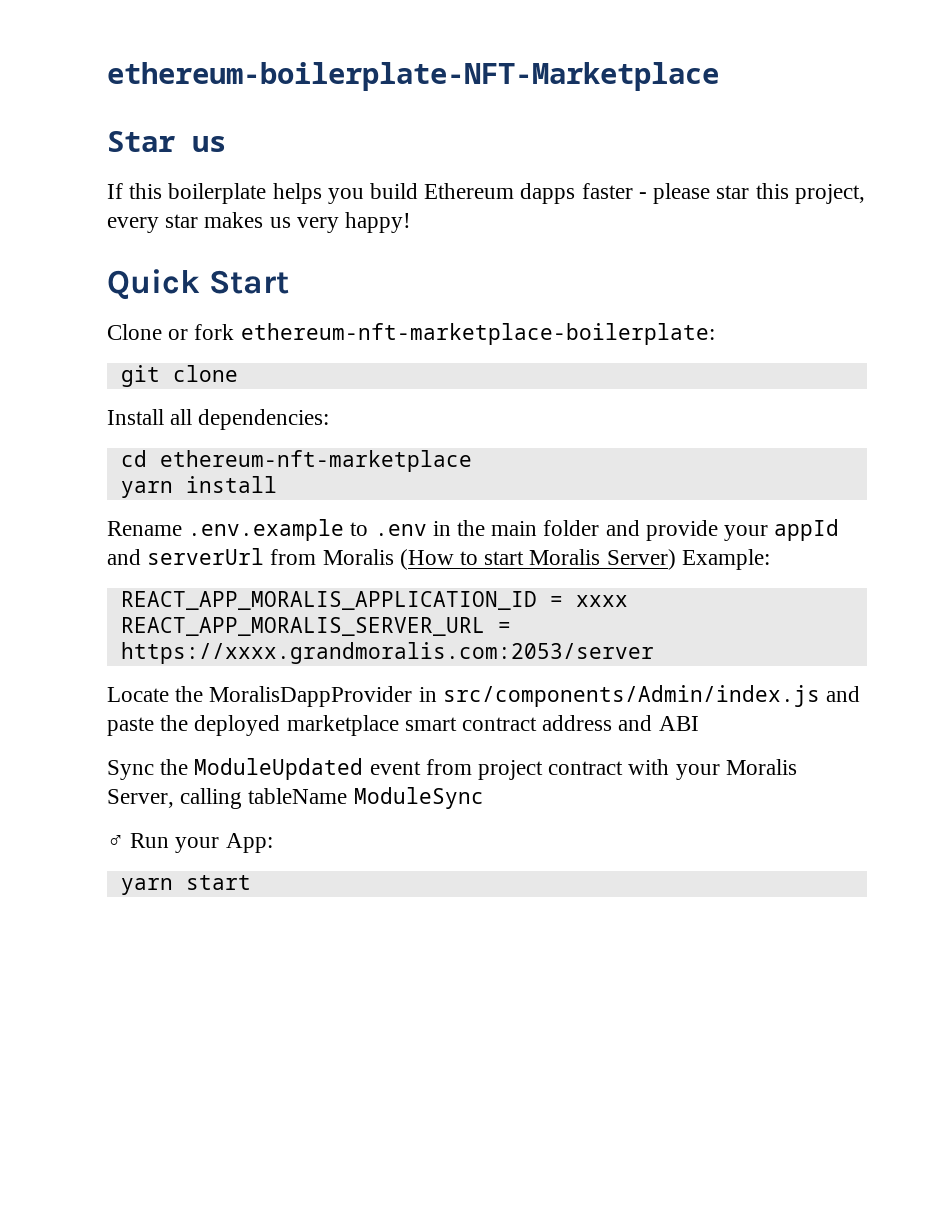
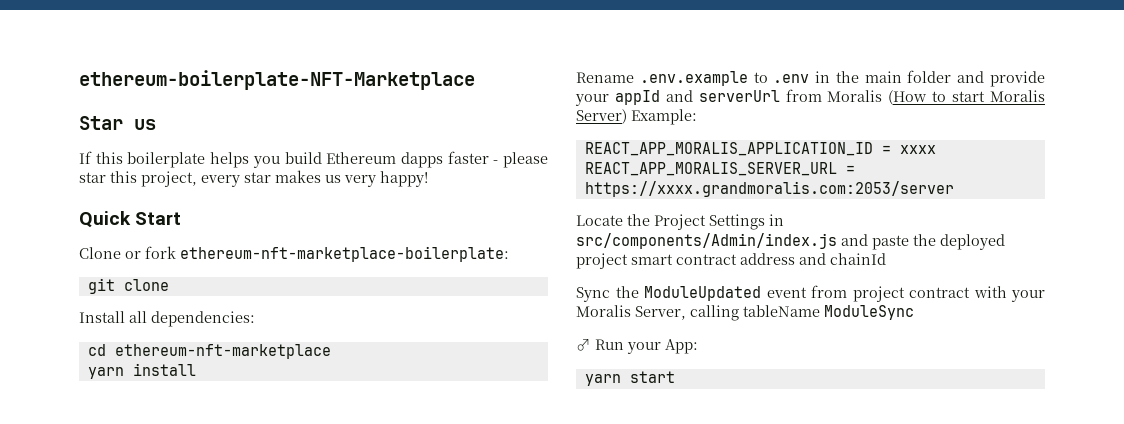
- Locate the MoralisDappProvider in src/components/Admin/index.js and paste the deployed marketplace smart contract address and ABI
+ Locate the Project Settings in src/components/Admin/index.js and paste the deployed project smart contract address and chainId

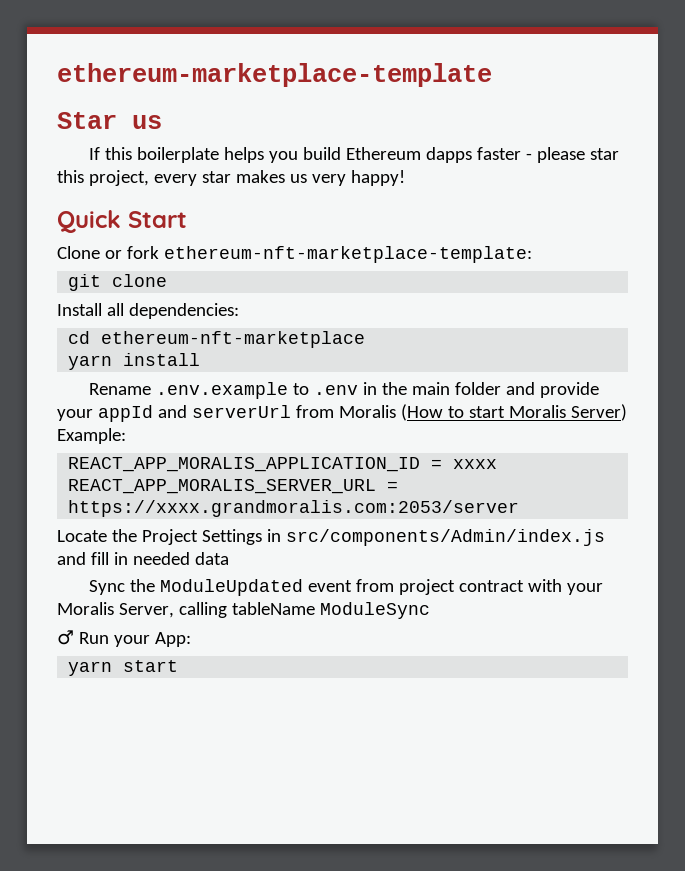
- ethereum-boilerplate-NFT-Marketplace
+ ethereum-marketplace-template
- Clone or fork ethereum-nft-marketplace-boilerplate:
+ Clone or fork ethereum-nft-marketplace-template:
- Locate the Project Settings in src/components/Admin/index.js and paste the deployed project smart contract address and chainId
+ Locate the Project Settings in src/components/Admin/index.js and fill in needed data

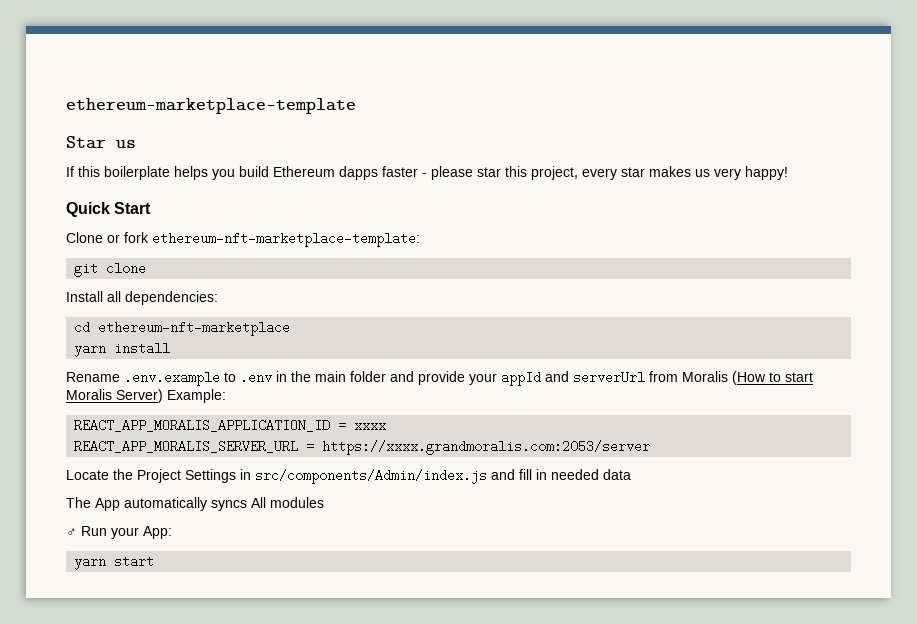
- Sync the ModuleUpdated event from project contract with your Moralis Server, calling tableName ModuleSync
+ The App automatically syncs All modules

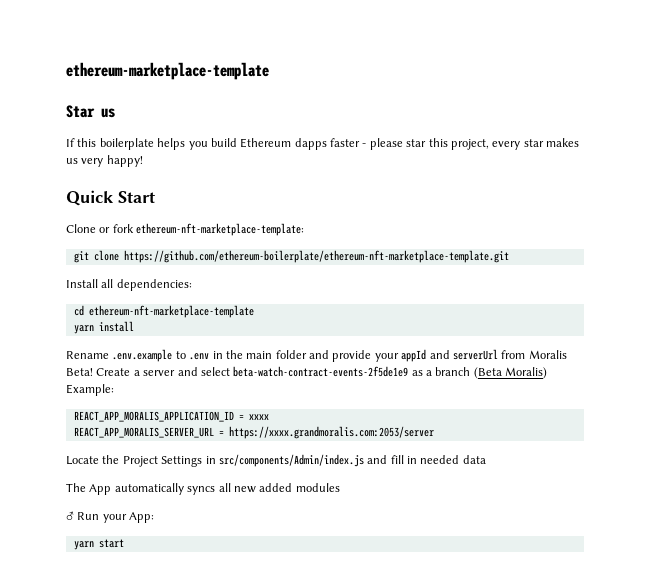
- git clone
+ git clone https://github.com/ethereum-boilerplate/ethereum-nft-marketplace-template.git
- cd ethereum-nft-marketplace
+ cd ethereum-nft-marketplace-template
- Rename .env.example to .env in the main folder and provide your appId and serverUrl from Moralis (How to start Moralis Server) Example:
+ Rename .env.example to .env in the main folder and provide your appId and serverUrl from Moralis Beta! Create a server and select beta-watch-contract-events-2f5de1e9 as a branch (Beta Moralis) Example:
- The App automatically syncs All modules
+ The App automatically syncs all new added modules

